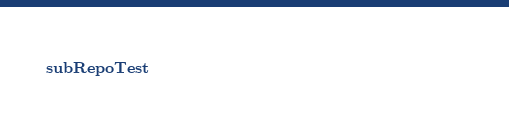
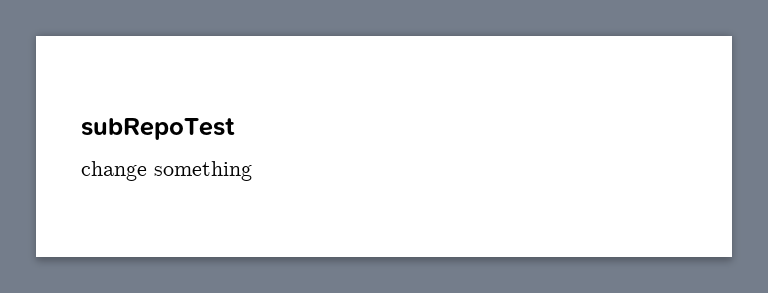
+ change something

